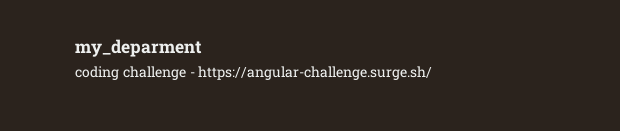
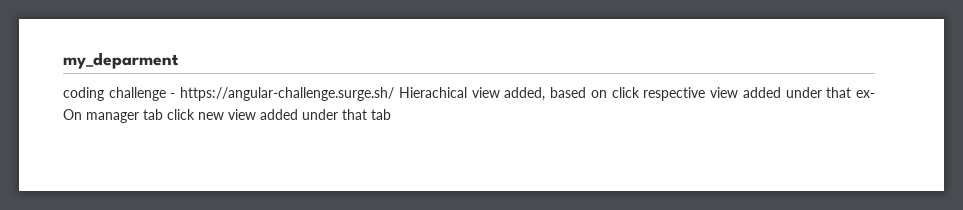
- coding challenge - https://angular-challenge.surge.sh/
+ coding challenge - https://angular-challenge.surge.sh/ Hierachical view added, based on click respective view added under that ex- On manager tab click new view added under that tab

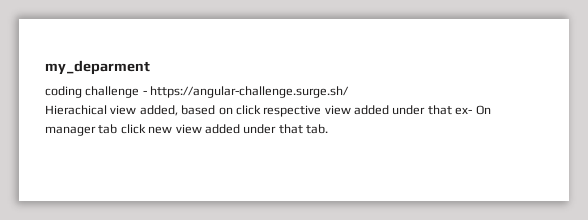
- coding challenge - https://angular-challenge.surge.sh/ Hierachical view added, based on click respective view added under that ex- On manager tab click new view added under that tab
+ coding challenge - https://angular-challenge.surge.sh/
+ Hierachical view added, based on click respective view added under that ex- On manager tab click new view added under that tab.

